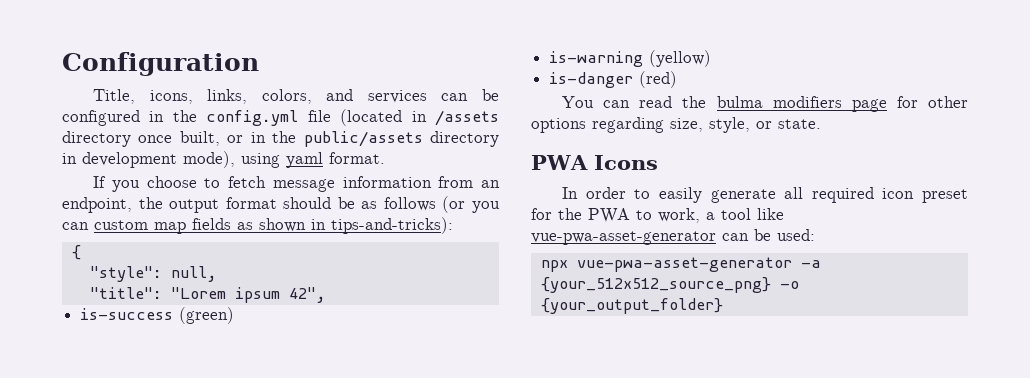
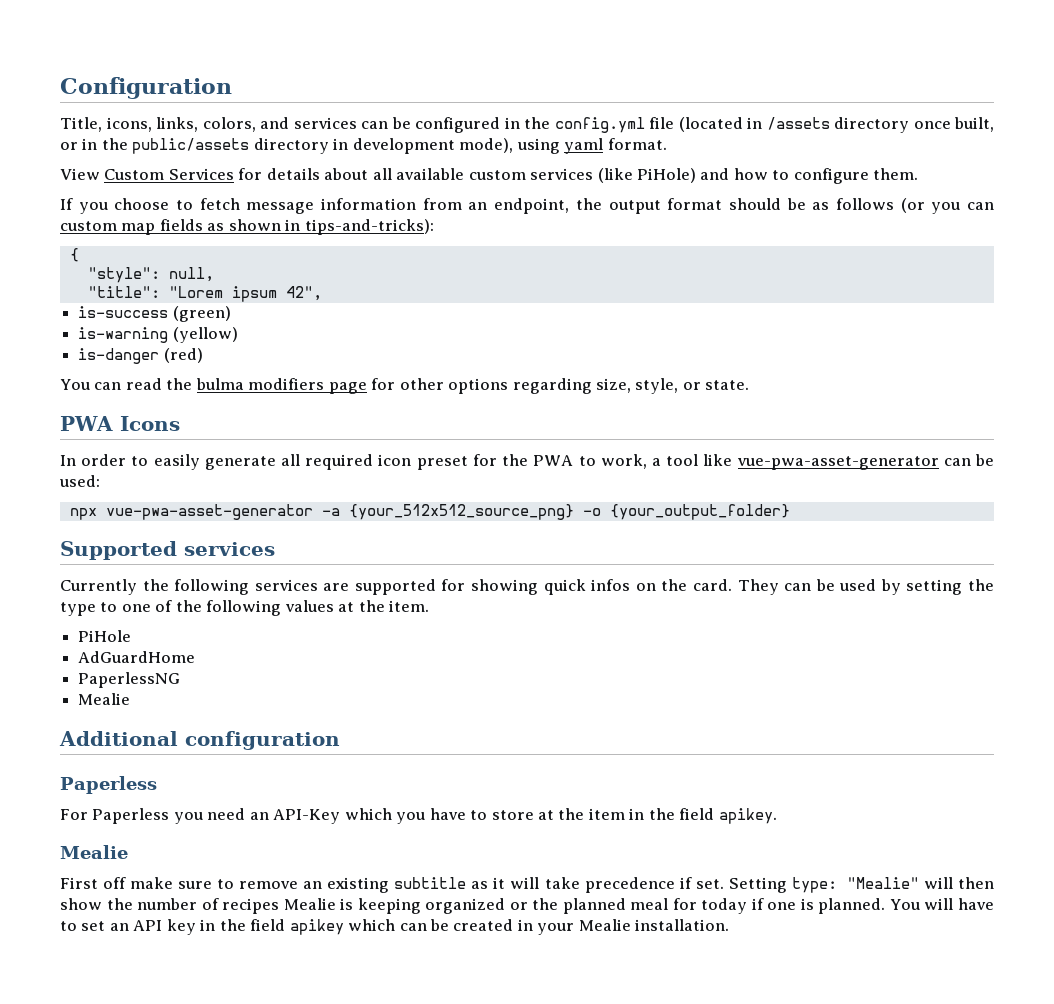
+ View Custom Services for details about all available custom services (like PiHole) and how to configure them.
+ Supported services
+ Currently the following services are supported for showing quick infos on the card. They can be used by setting the type to one of the following values at the item.
+ PiHole
+ AdGuardHome
+ PaperlessNG
+ Mealie
+ Additional configuration
+ Paperless
+ For Paperless you need an API-Key which you have to store at the item in the field apikey.
+ Mealie
+ First off make sure to remove an existing subtitle as it will take precedence if set. Setting type: "Mealie" will then show the number of recipes Mealie is keeping organized or the planned meal for today if one is planned. You will have to set an API key in the field apikey which can be created in your Mealie installation.

